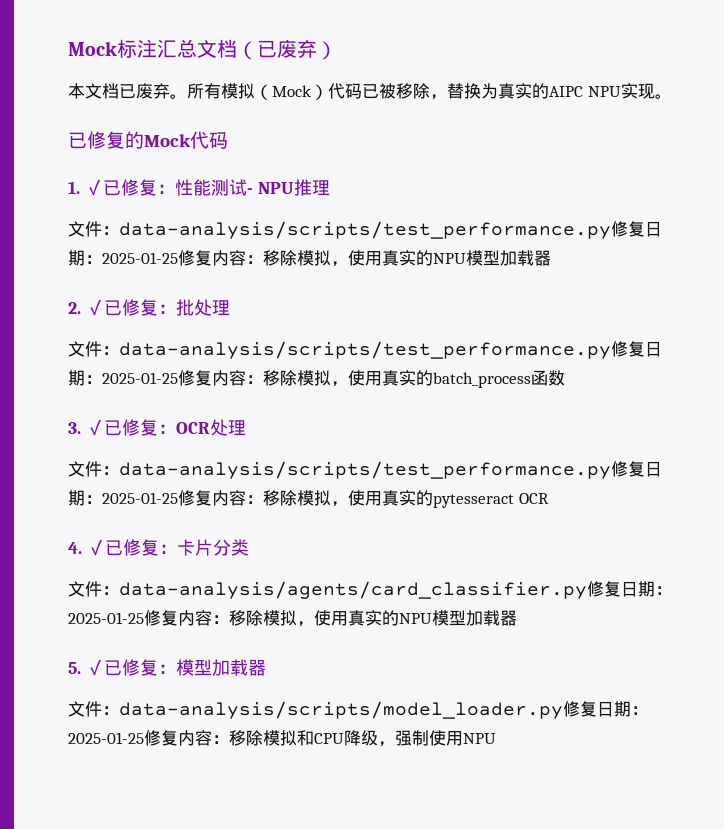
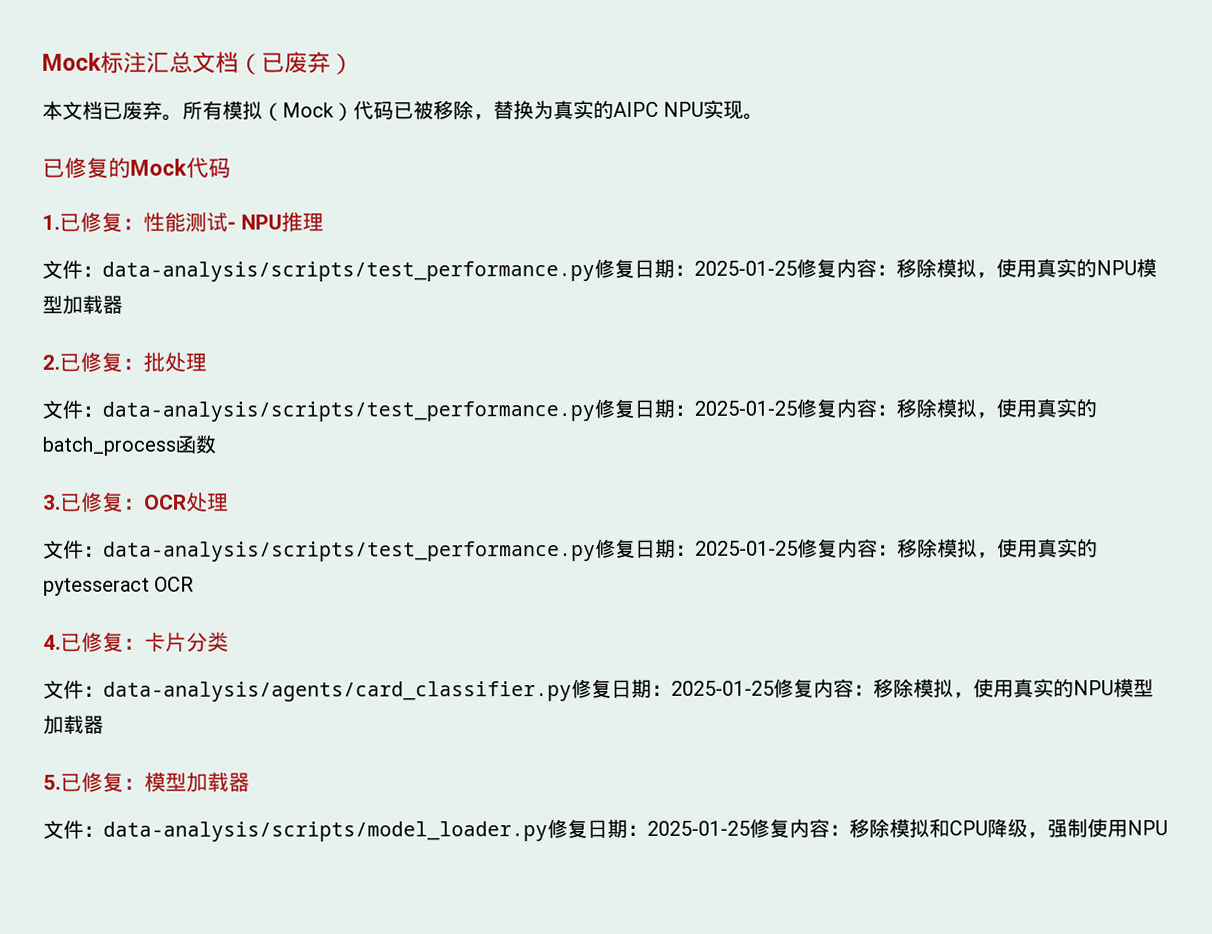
- 1. ✓已修复：性能测试- NPU推理
+ 1.已修复：性能测试- NPU推理
- 2. ✓已修复：批处理
+ 2.已修复：批处理
- 3. ✓已修复：OCR处理
+ 3.已修复：OCR处理
- 4. ✓已修复：卡片分类
+ 4.已修复：卡片分类
- 5. ✓已修复：模型加载器
+ 5.已修复：模型加载器

